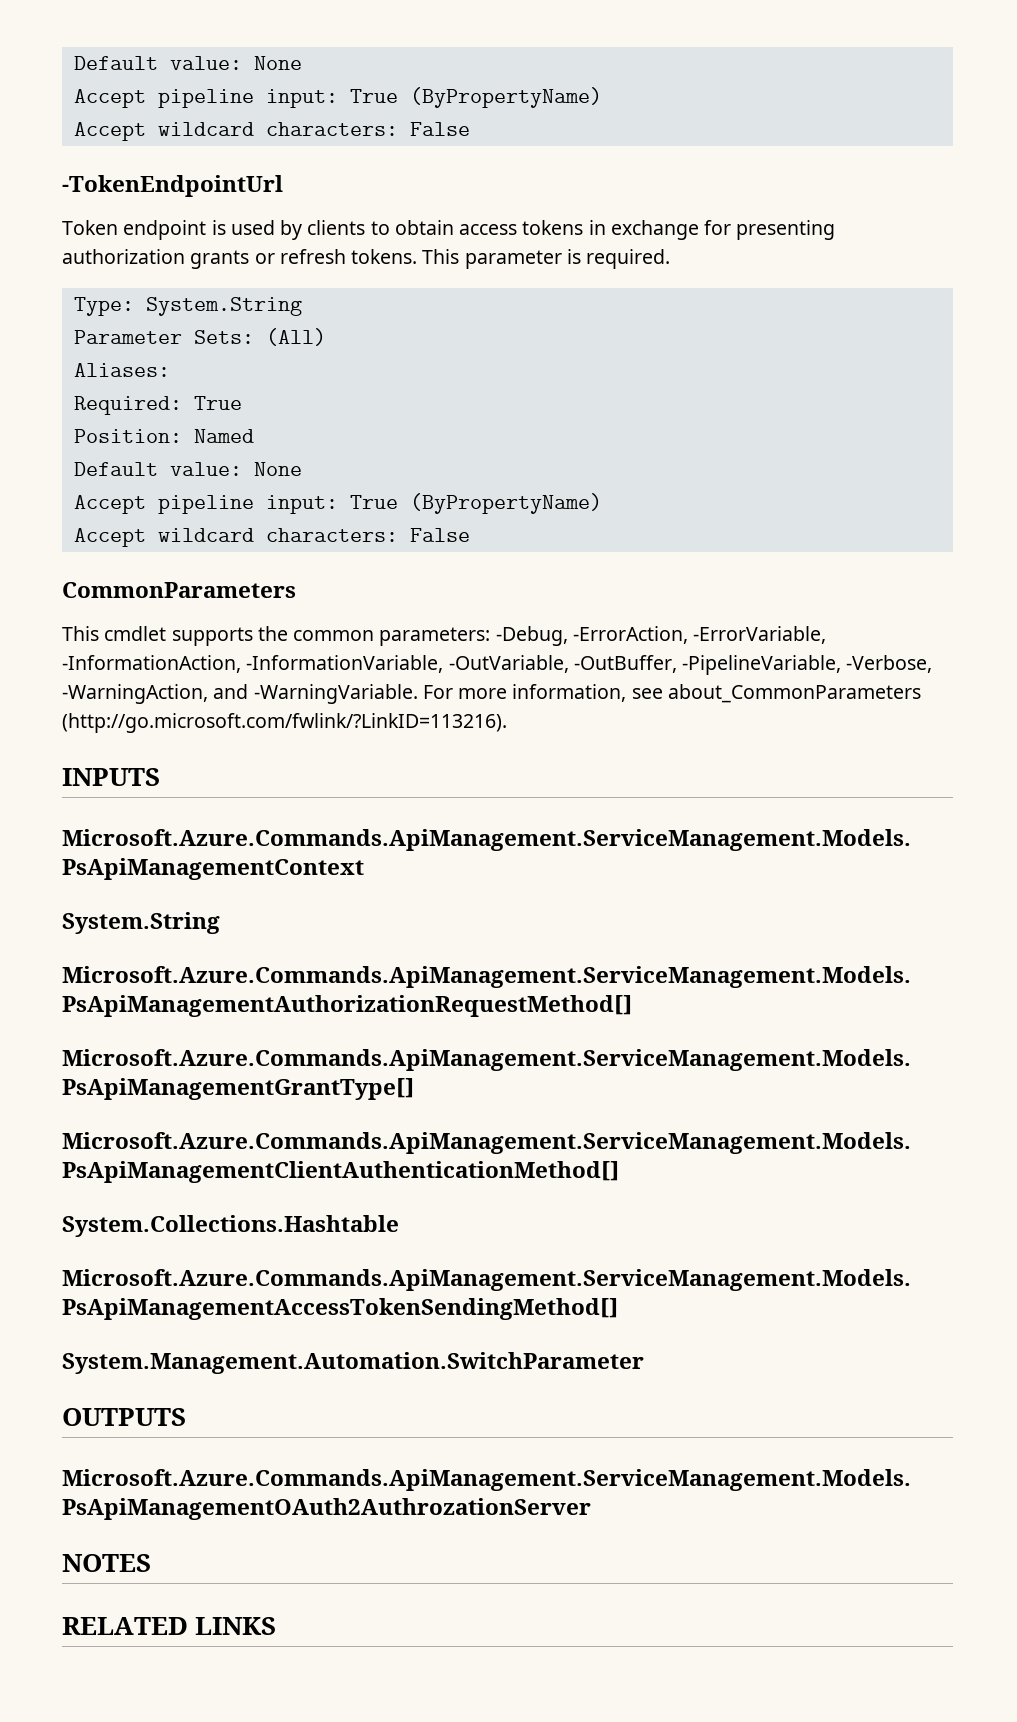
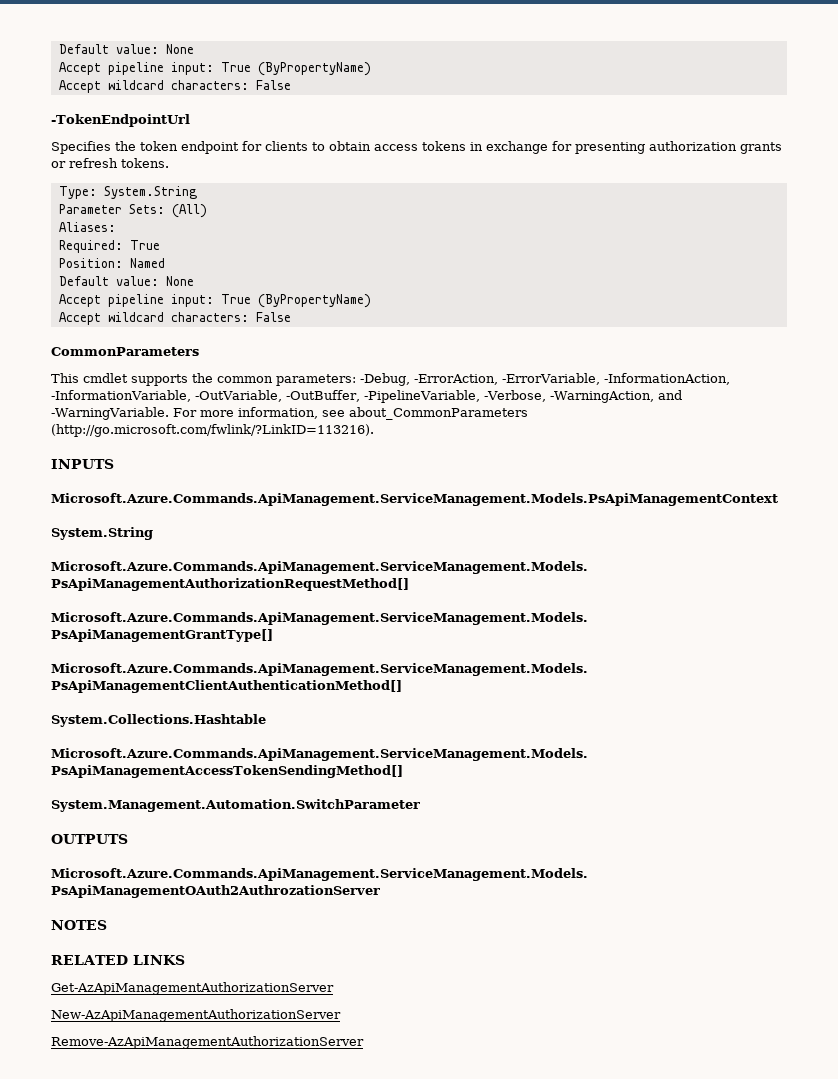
- Token endpoint is used by clients to obtain access tokens in exchange for presenting authorization grants or refresh tokens. This parameter is required.
+ Specifies the token endpoint for clients to obtain access tokens in exchange for presenting authorization grants or refresh tokens.
+ Get-AzApiManagementAuthorizationServer
+ New-AzApiManagementAuthorizationServer
+ Remove-AzApiManagementAuthorizationServer

